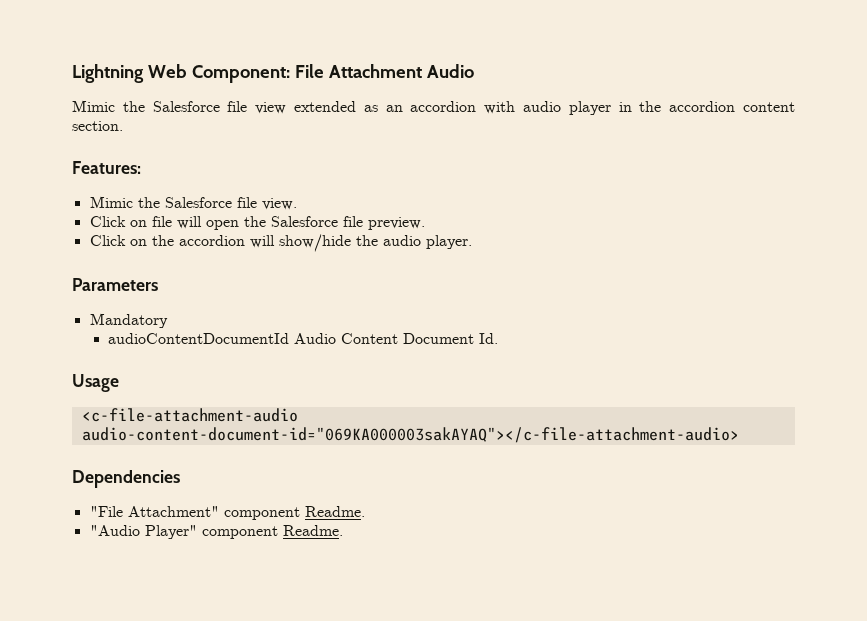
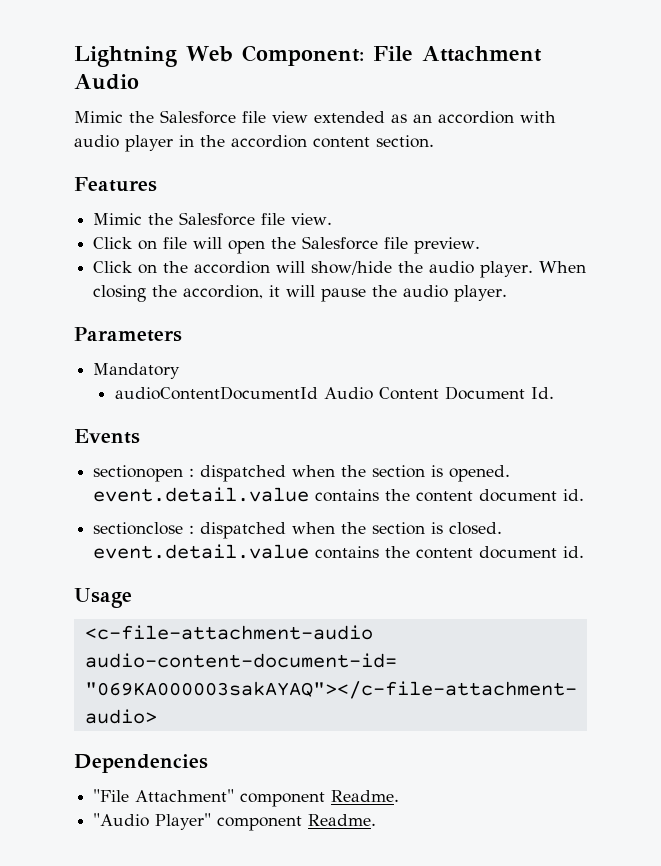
- Features:
+ Features
+ When closing the accordion, it will pause the audio player.
+ Events
+ sectionopen : dispatched when the section is opened. event.detail.value contains the content document id.
+ sectionclose : dispatched when the section is closed. event.detail.value contains the content document id.

